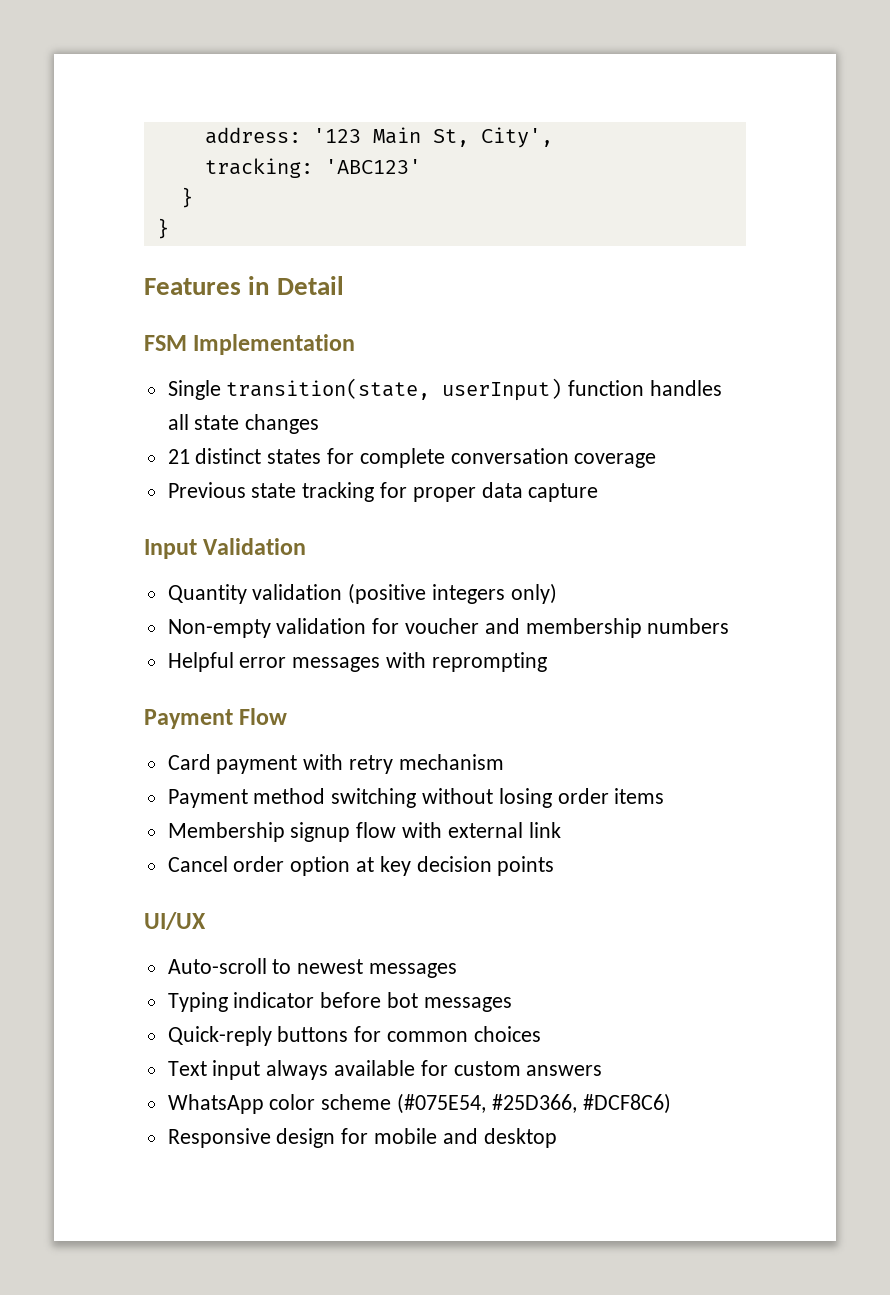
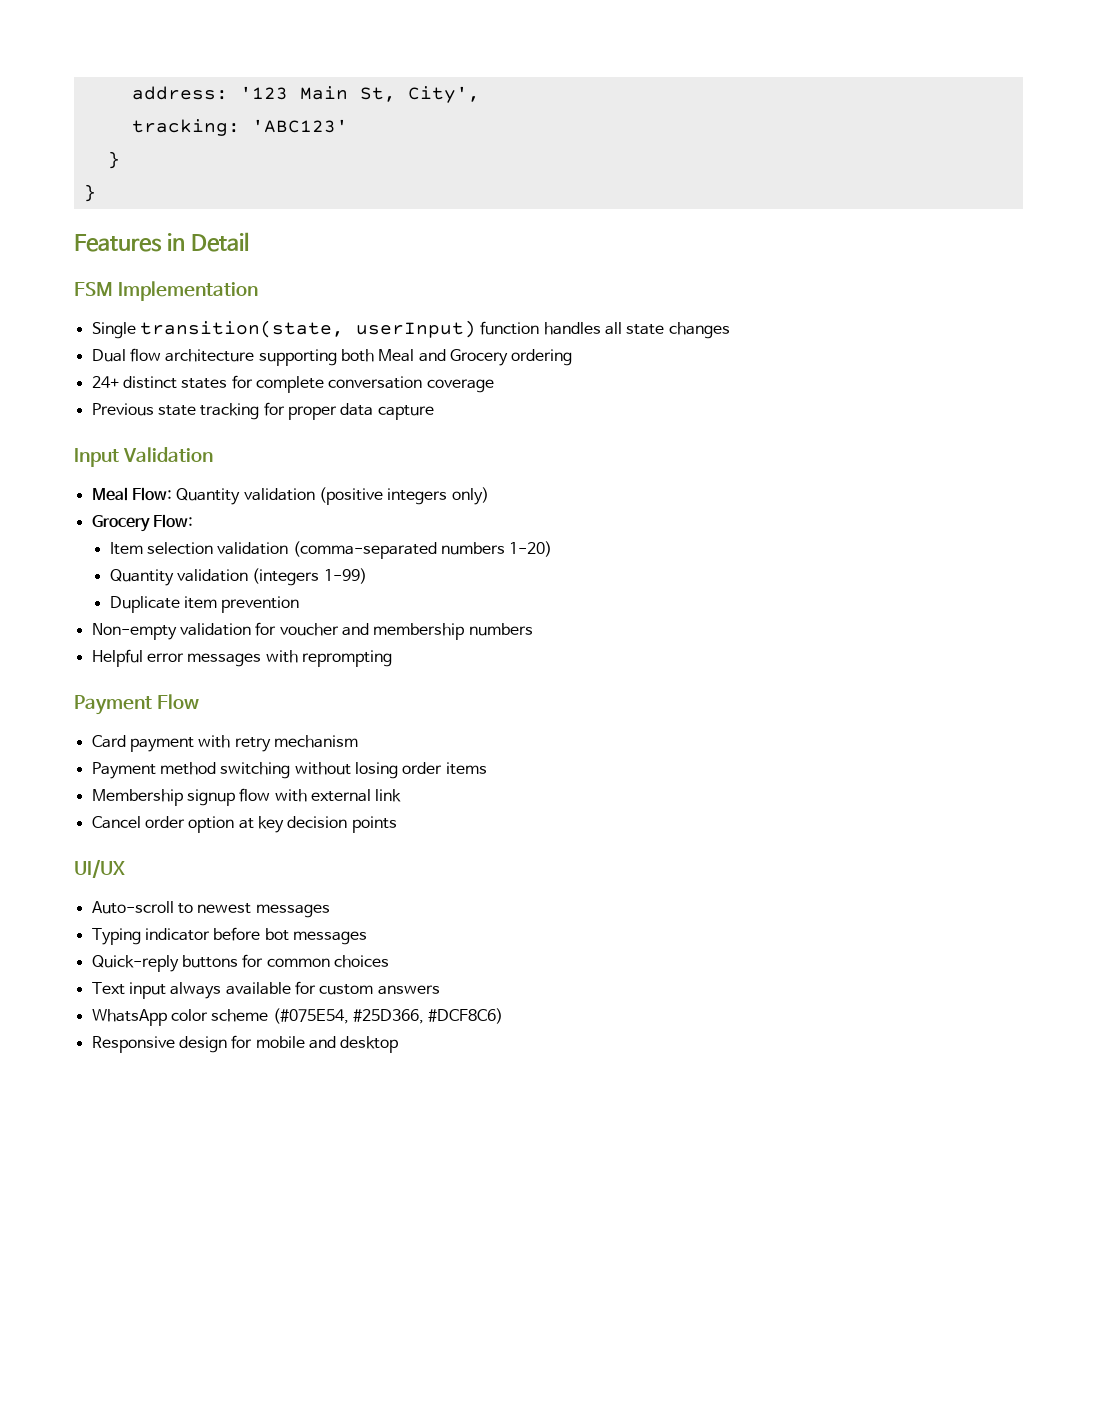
- 21 distinct states for complete conversation coverage
+ Dual flow architecture supporting both Meal and Grocery ordering
+ 24+ distinct states for complete conversation coverage
- Quantity validation (positive integers only)
+ Meal Flow: Quantity validation (positive integers only)
+ Grocery Flow:
+ Item selection validation (comma-separated numbers 1-20)
+ Quantity validation (integers 1-99)
+ Duplicate item prevention

